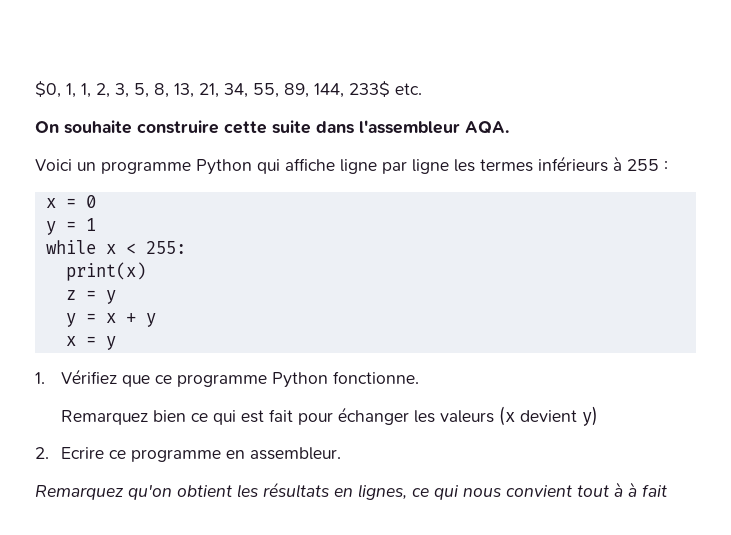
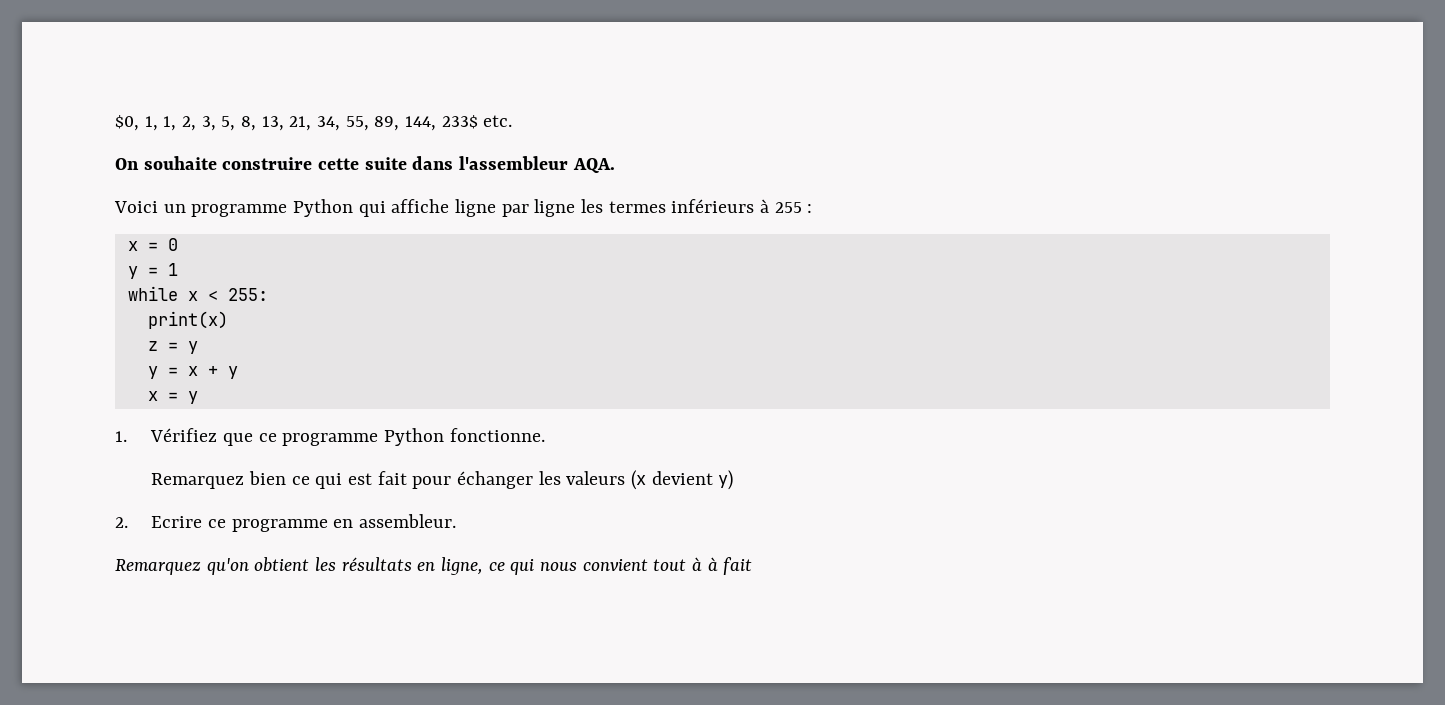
- Remarquez qu'on obtient les résultats en lignes, ce qui nous convient tout à à fait
+ Remarquez qu'on obtient les résultats en ligne, ce qui nous convient tout à à fait

